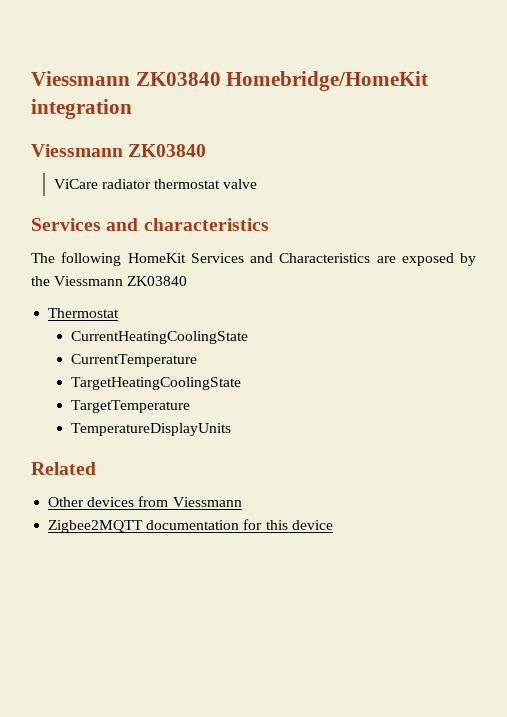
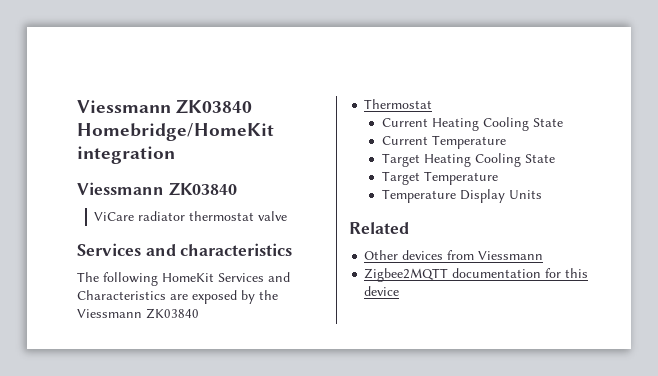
- CurrentHeatingCoolingState
- CurrentTemperature
- TargetHeatingCoolingState
- TargetTemperature
- TemperatureDisplayUnits
+ Current Heating Cooling State
+ Current Temperature
+ Target Heating Cooling State
+ Target Temperature
+ Temperature Display Units

